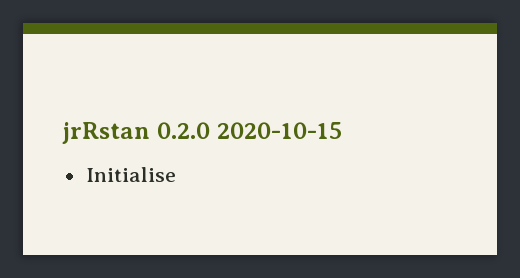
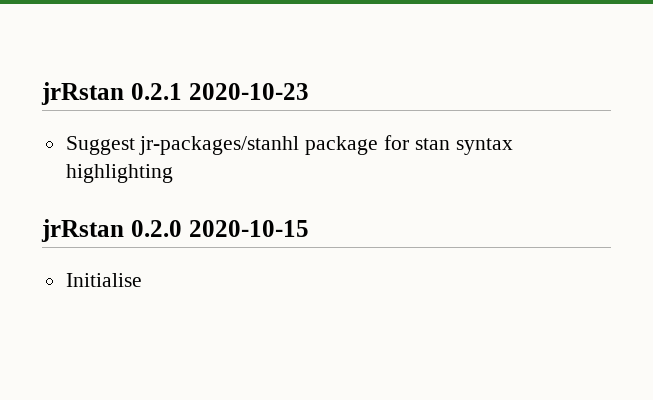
+ jrRstan 0.2.1 2020-10-23
+ Suggest jr-packages/stanhl package for stan syntax highlighting

